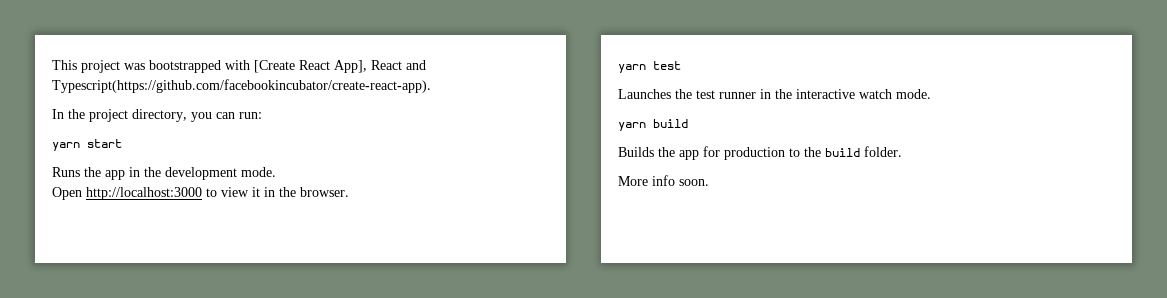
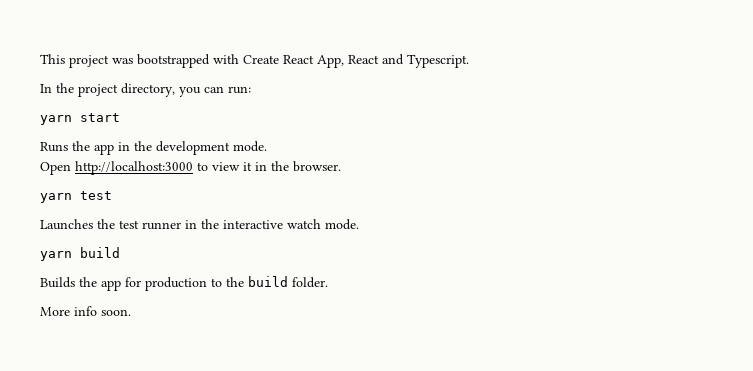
- This project was bootstrapped with [Create React App], React and Typescript(https://github.com/facebookincubator/create-react-app).
+ This project was bootstrapped with Create React App, React and Typescript.

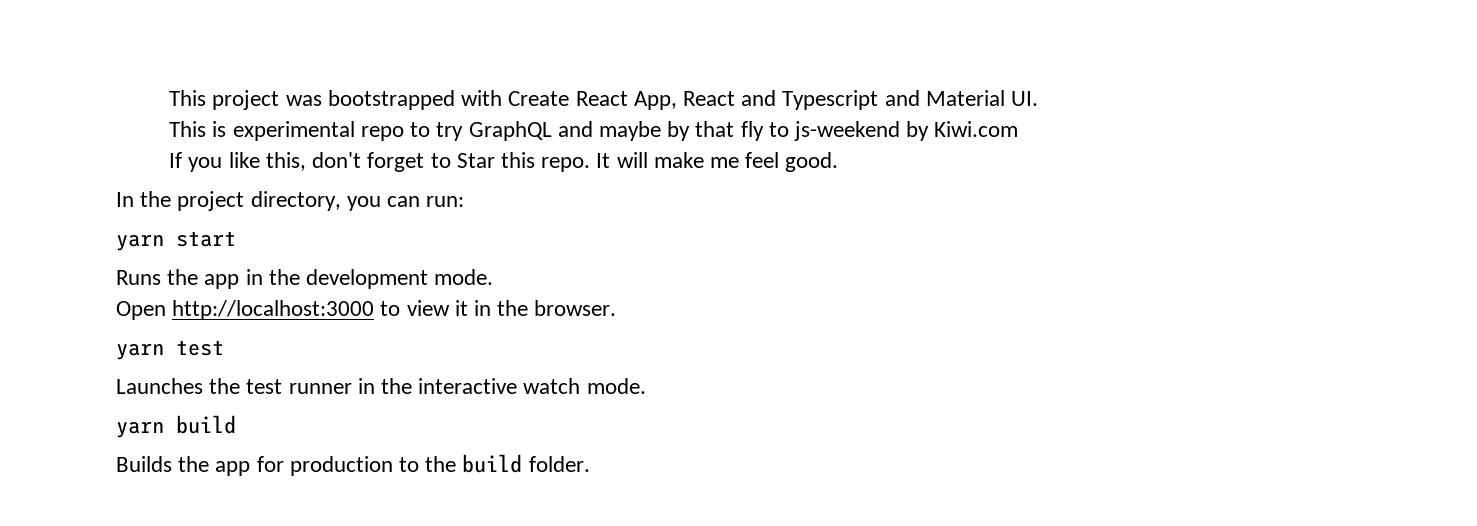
- This project was bootstrapped with Create React App, React and Typescript.
+ This project was bootstrapped with Create React App, React and Typescript and Material UI.
+ This is experimental repo to try GraphQL and maybe by that fly to js-weekend by Kiwi.com
+ If you like this, don't forget to Star this repo. It will make me feel good.
- More info soon.

